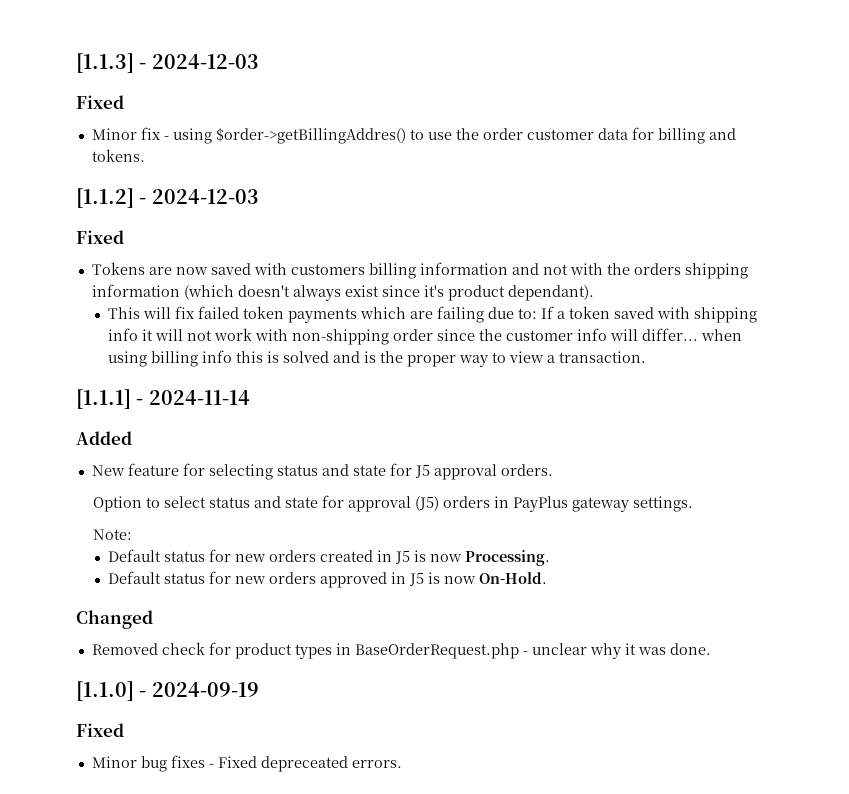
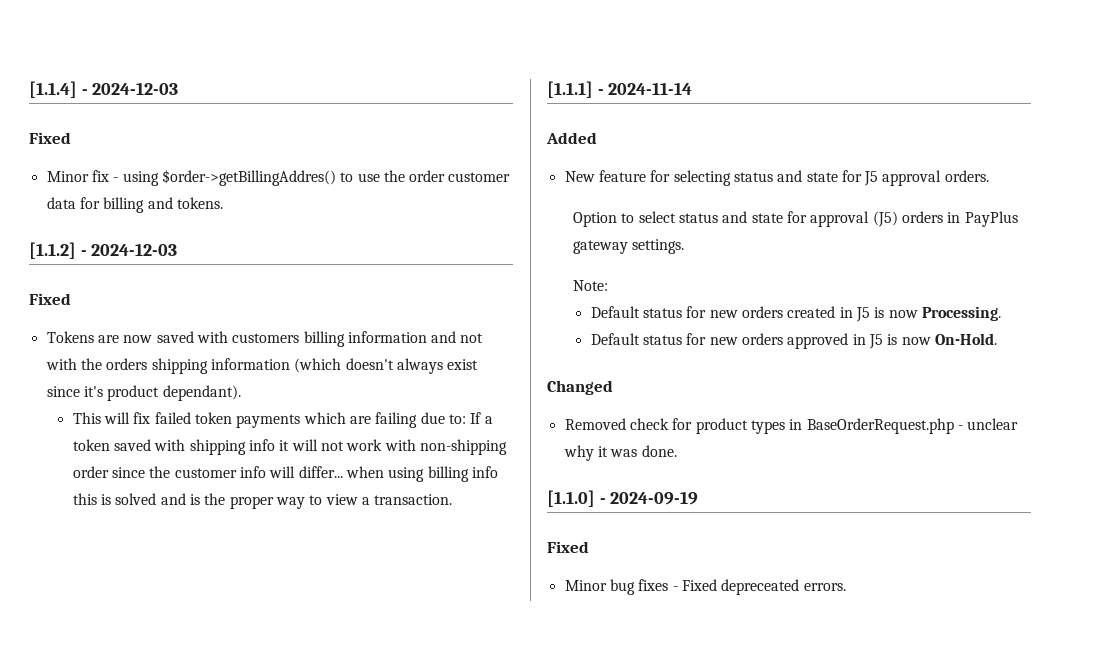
- [1.1.3] - 2024-12-03
+ [1.1.4] - 2024-12-03

